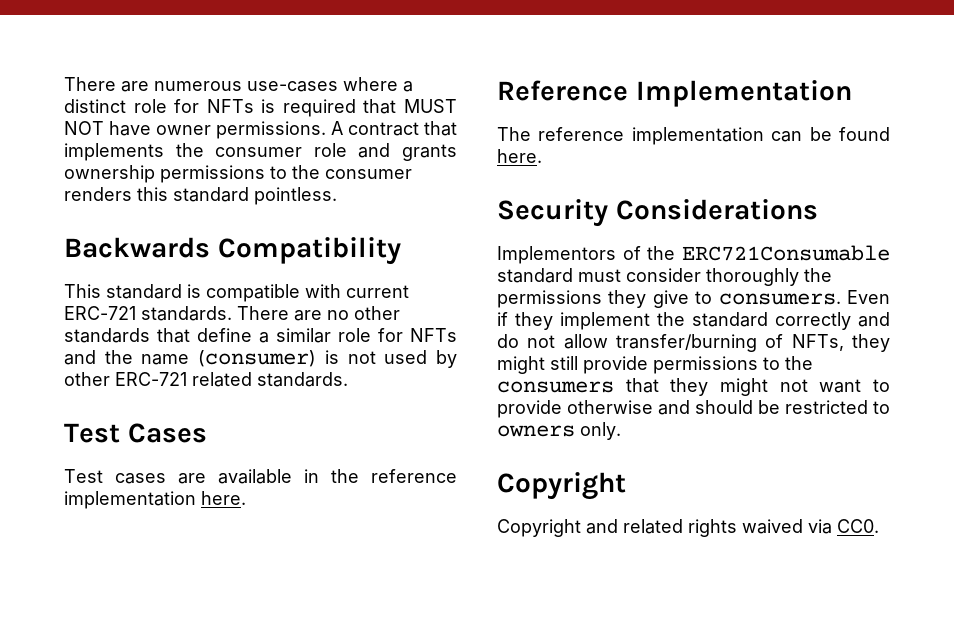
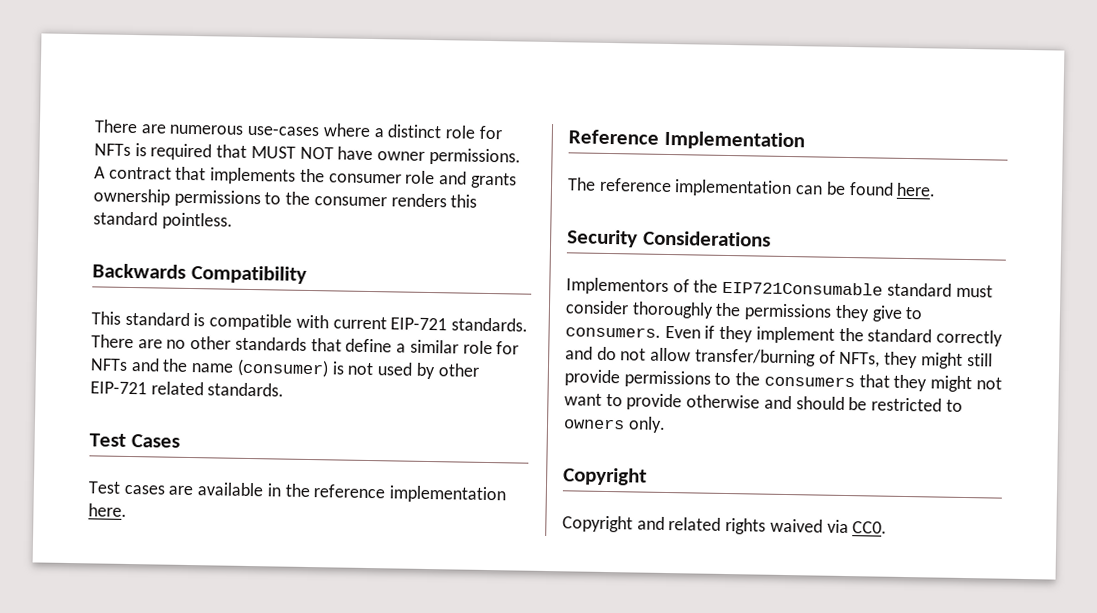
- This standard is compatible with current ERC-721 standards.
+ This standard is compatible with current EIP-721 standards.
- There are no other standards that define a similar role for NFTs and the name (consumer) is not used by other ERC-721 related standards.
+ There are no other standards that define a similar role for NFTs and the name (consumer) is not used by other EIP-721 related standards.
- Implementors of the ERC721Consumable standard must consider thoroughly the permissions they give to consumers.
+ Implementors of the EIP721Consumable standard must consider thoroughly the permissions they give to consumers.

